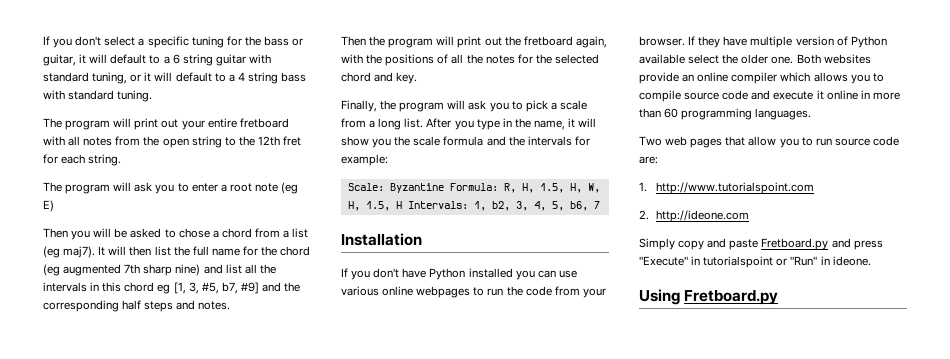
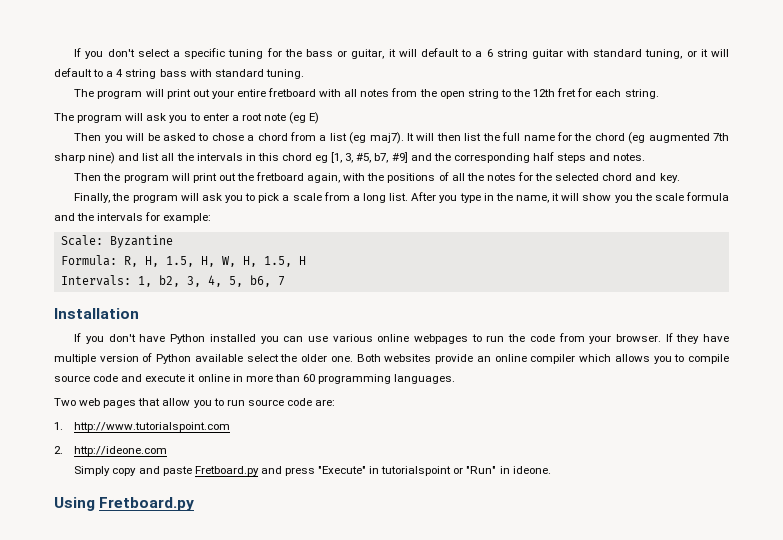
- Scale: Byzantine Formula: R, H, 1.5, H, W, H, 1.5, H Intervals: 1, b2, 3, 4, 5, b6, 7
+ Scale: Byzantine
+ Formula: R, H, 1.5, H, W, H, 1.5, H
+ Intervals: 1, b2, 3, 4, 5, b6, 7

